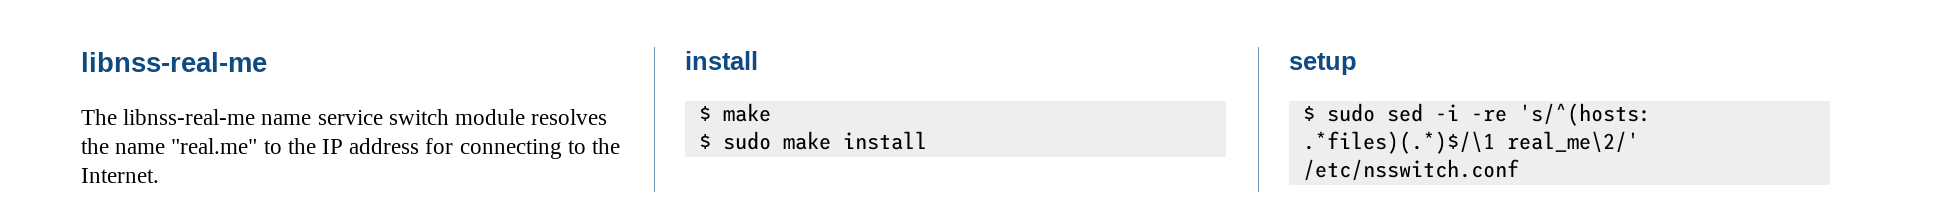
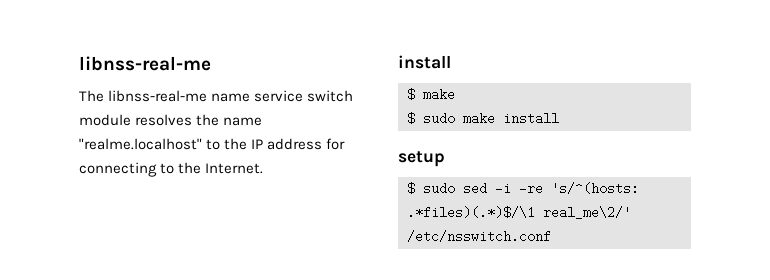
- The libnss-real-me name service switch module resolves the name "real.me" to the IP address for connecting to the Internet.
+ The libnss-real-me name service switch module resolves the name "realme.localhost" to the IP address for connecting to the Internet.

